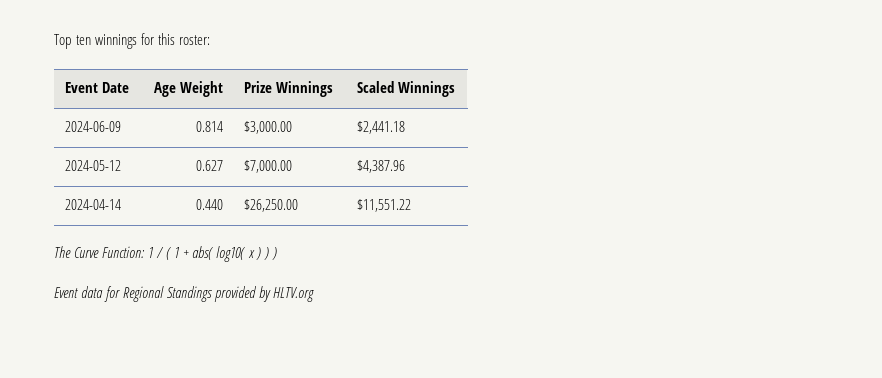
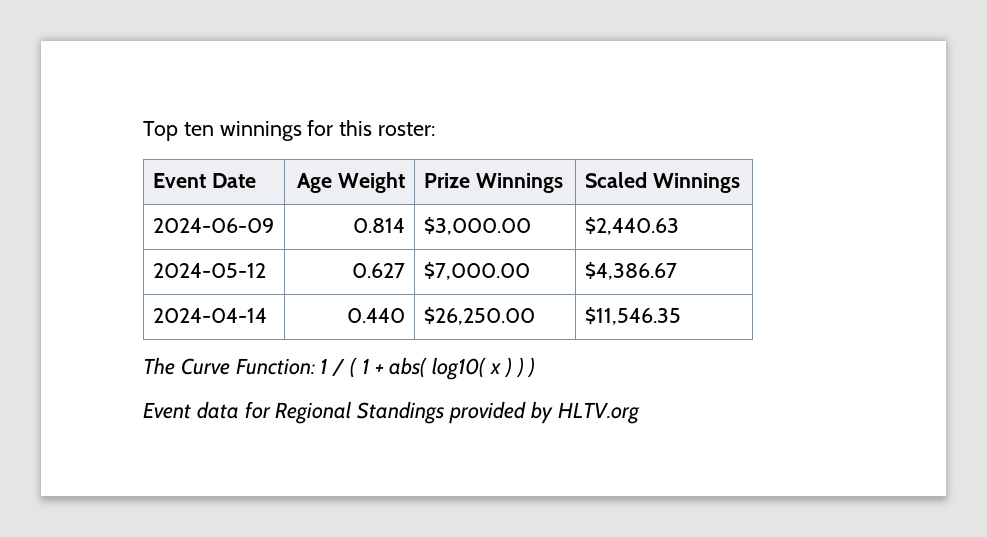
- 2024-06-09 | 0.814 | $3,000.00 | $2,441.18
+ 2024-06-09 | 0.814 | $3,000.00 | $2,440.63
- 2024-05-12 | 0.627 | $7,000.00 | $4,387.96
+ 2024-05-12 | 0.627 | $7,000.00 | $4,386.67
- 2024-04-14 | 0.440 | $26,250.00 | $11,551.22
+ 2024-04-14 | 0.440 | $26,250.00 | $11,546.35

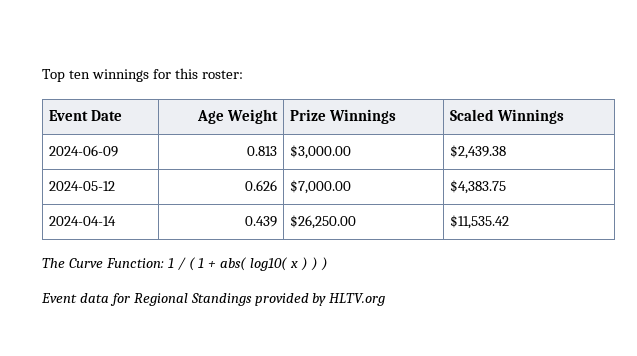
- 2024-06-09 | 0.814 | $3,000.00 | $2,440.63
+ 2024-06-09 | 0.813 | $3,000.00 | $2,439.38
- 2024-05-12 | 0.627 | $7,000.00 | $4,386.67
+ 2024-05-12 | 0.626 | $7,000.00 | $4,383.75
- 2024-04-14 | 0.440 | $26,250.00 | $11,546.35
+ 2024-04-14 | 0.439 | $26,250.00 | $11,535.42

